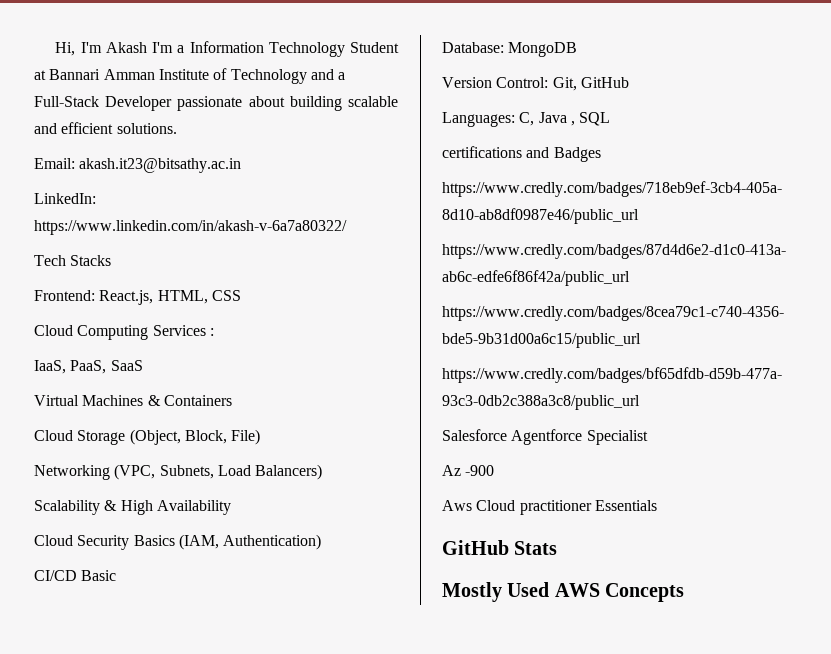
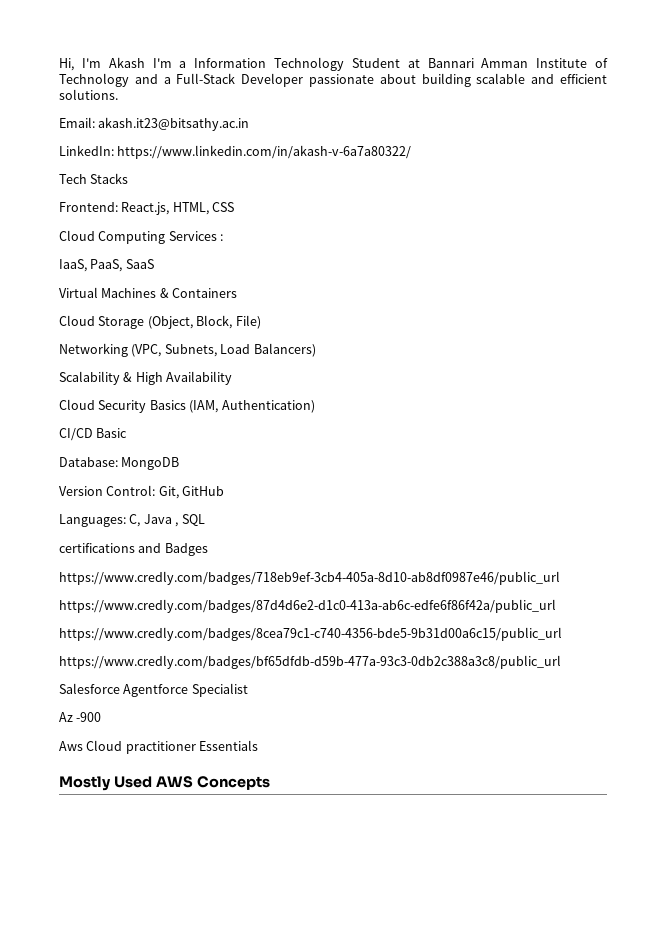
- GitHub Stats

